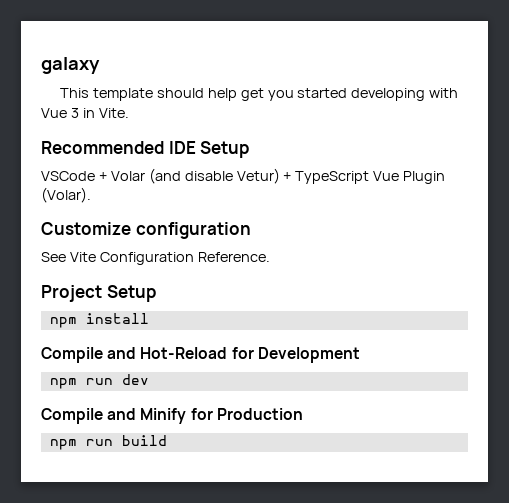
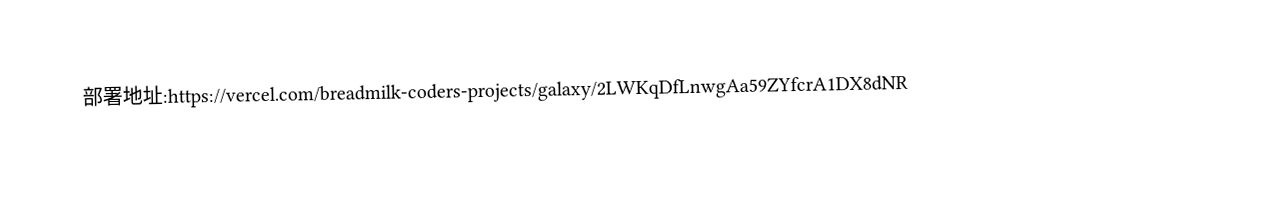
- galaxy
- This template should help get you started developing with Vue 3 in Vite.
- Recommended IDE Setup
- VSCode + Volar (and disable Vetur) + TypeScript Vue Plugin (Volar).
- Customize configuration
- See Vite Configuration Reference.
- Project Setup
- npm install
- Compile and Hot-Reload for Development
- npm run dev
- Compile and Minify for Production
- npm run build
+ 部署地址:https://vercel.com/breadmilk-coders-projects/galaxy/2LWKqDfLnwgAa59ZYfcrA1DX8dNR

